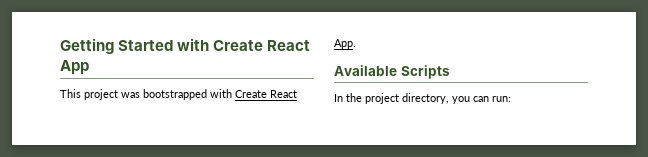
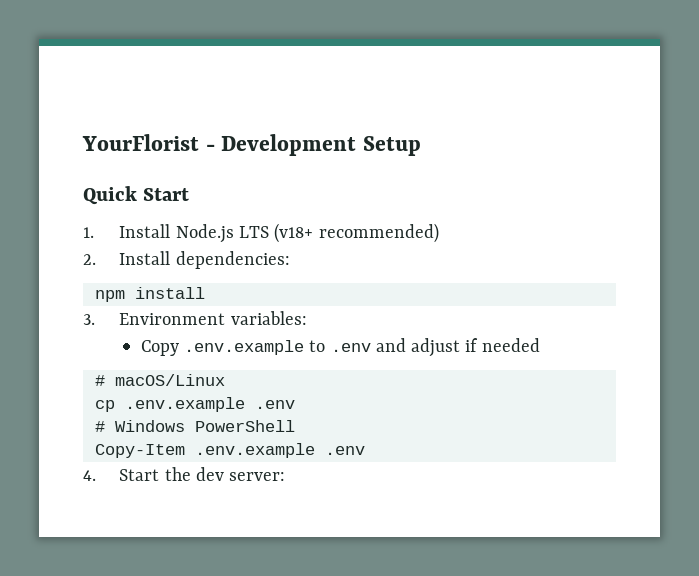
- Getting Started with Create React App
- This project was bootstrapped with Create React App.
- Available Scripts
- In the project directory, you can run:
+ YourFlorist - Development Setup
+ Quick Start
+ 1. Install Node.js LTS (v18+ recommended)
+ 2. Install dependencies:
+ npm install
+ 3. Environment variables:
+ Copy .env.example to .env and adjust if needed
+ # macOS/Linux
+ cp .env.example .env
+ # Windows PowerShell
+ Copy-Item .env.example .env
+ 4. Start the dev server:

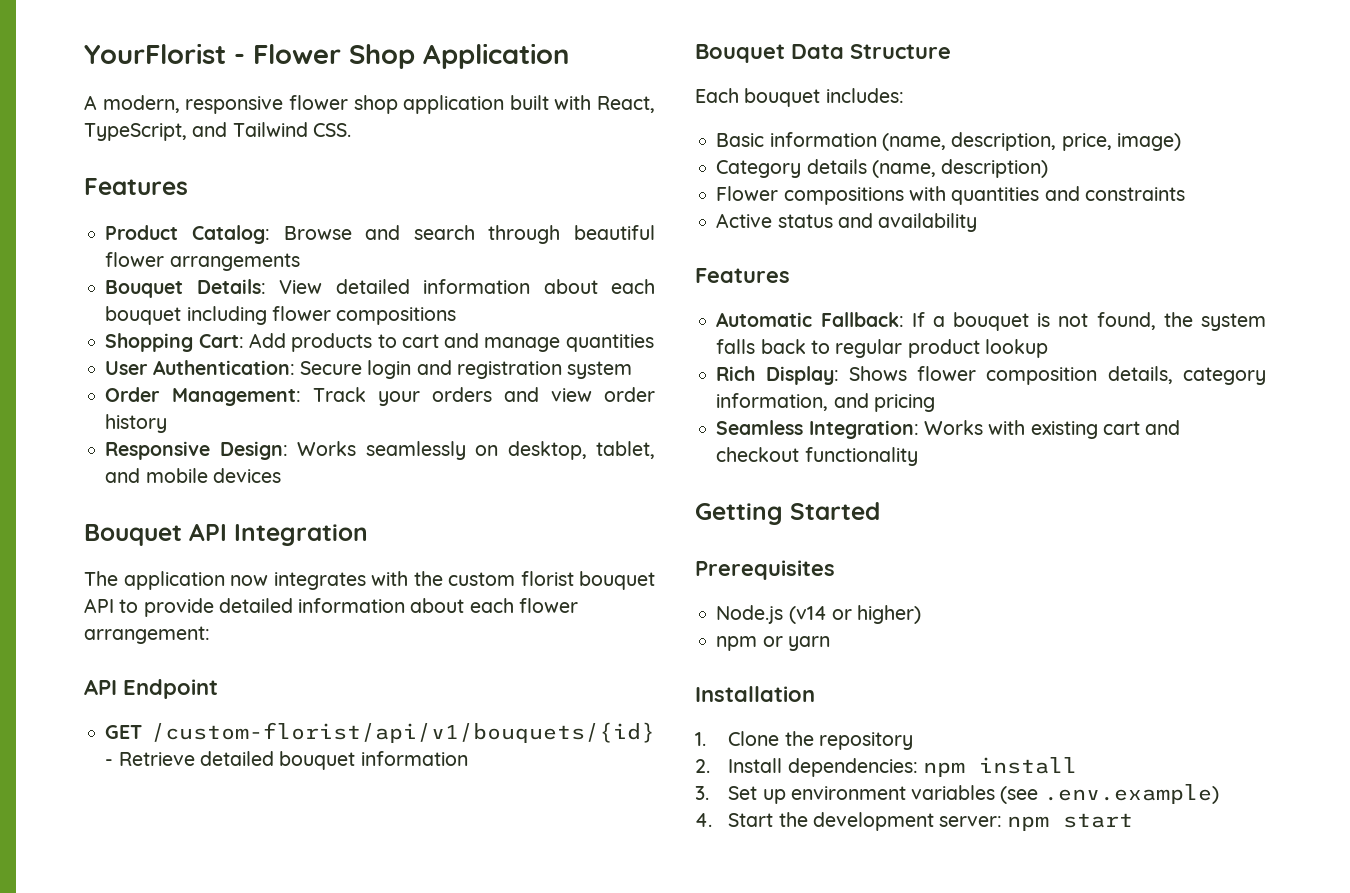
- YourFlorist - Development Setup
- Quick Start
- 1. Install Node.js LTS (v18+ recommended)
+ YourFlorist - Flower Shop Application
+ A modern, responsive flower shop application built with React, TypeScript, and Tailwind CSS.
+ Features
+ Product Catalog: Browse and search through beautiful flower arrangements
+ Bouquet Details: View detailed information about each bouquet including flower compositions
+ Shopping Cart: Add products to cart and manage quantities
+ User Authentication: Secure login and registration system
+ Order Management: Track your orders and view order history
+ Responsive Design: Works seamlessly on desktop, tablet, and mobile devices
+ Bouquet API Integration
+ The application now integrates with the custom florist bouquet API to provide detailed information about each flower arrangement:
+ API Endpoint
+ GET /custom-florist/api/v1/bouquets/{id} - Retrieve detailed bouquet information
+ Bouquet Data Structure
+ Each bouquet includes:
+ Basic information (name, description, price, image)
+ Category details (name, description)
+ Flower compositions with quantities and constraints
+ Active status and availability
+ Features
+ Automatic Fallback: If a bouquet is not found, the system falls back to regular product lookup
+ Rich Display: Shows flower composition details, category information, and pricing
+ Seamless Integration: Works with existing cart and checkout functionality
+ Getting Started
+ Prerequisites
+ Node.js (v14 or higher)
+ npm or yarn
+ Installation
+ 1. Clone the repository
- 2. Install dependencies:
- npm install
+ 2. Install dependencies: npm install
- 3. Environment variables:
- Copy .env.example to .env and adjust if needed
- # macOS/Linux
- cp .env.example .env
- # Windows PowerShell
- Copy-Item .env.example .env
+ 3. Set up environment variables (see .env.example)
- 4. Start the dev server:
+ 4. Start the development server: npm start

